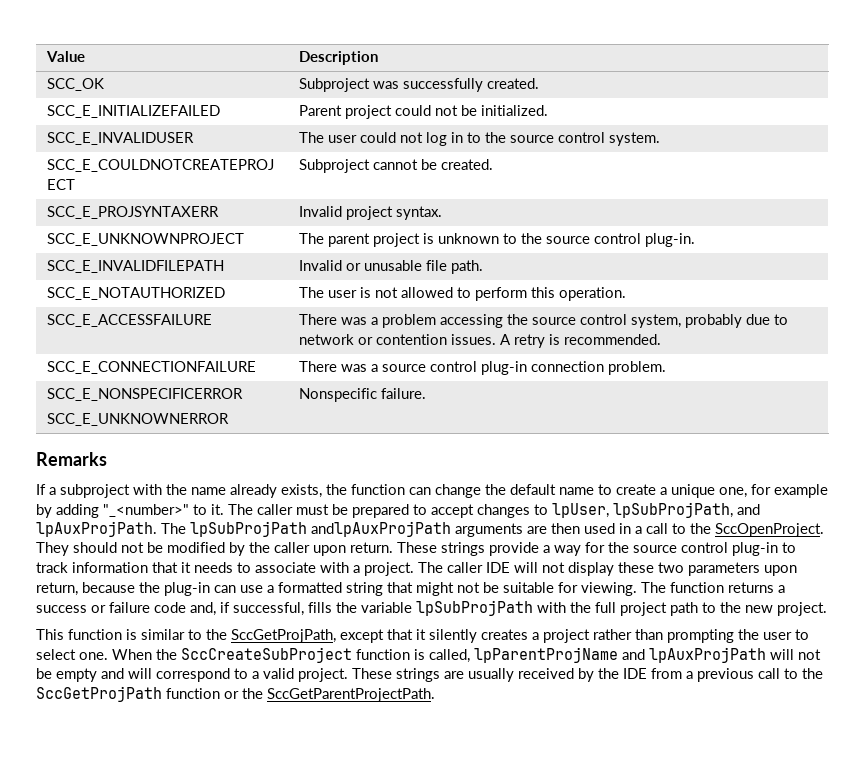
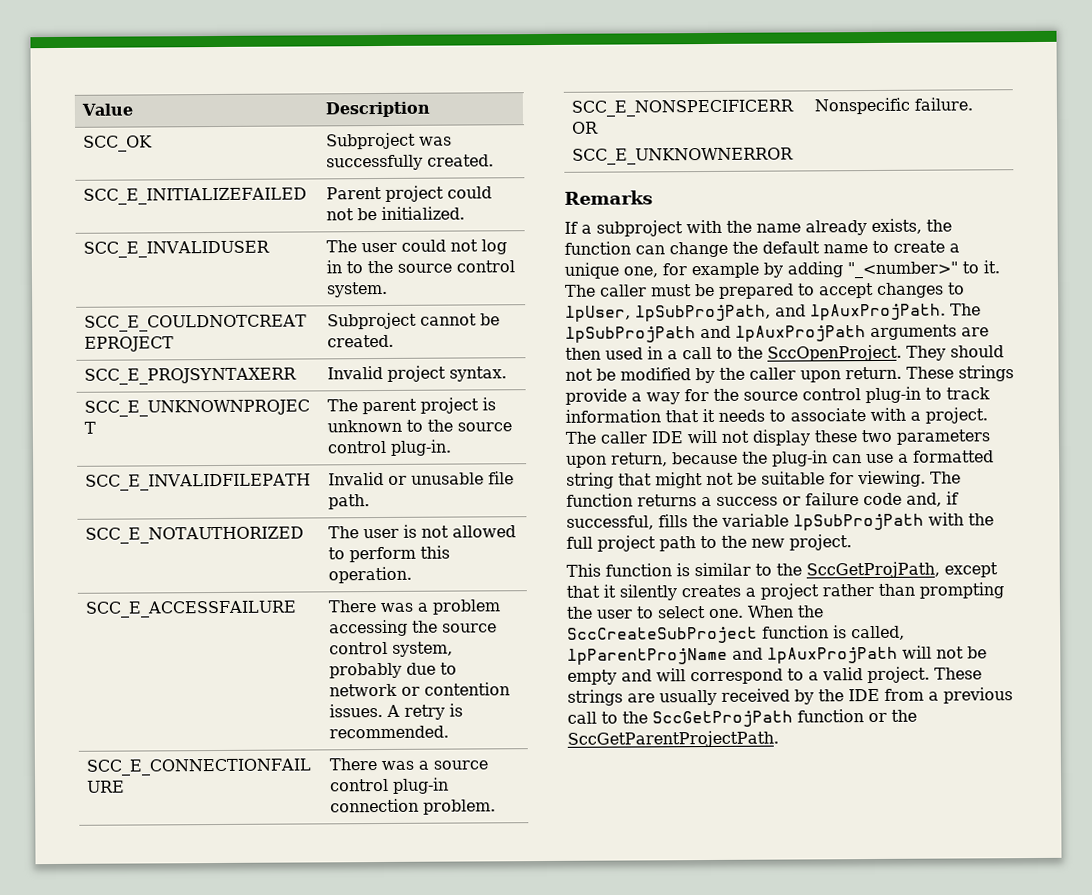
- The lpSubProjPath andlpAuxProjPath arguments are then used in a call to the SccOpenProject.
+ The lpSubProjPath and lpAuxProjPath arguments are then used in a call to the SccOpenProject.

